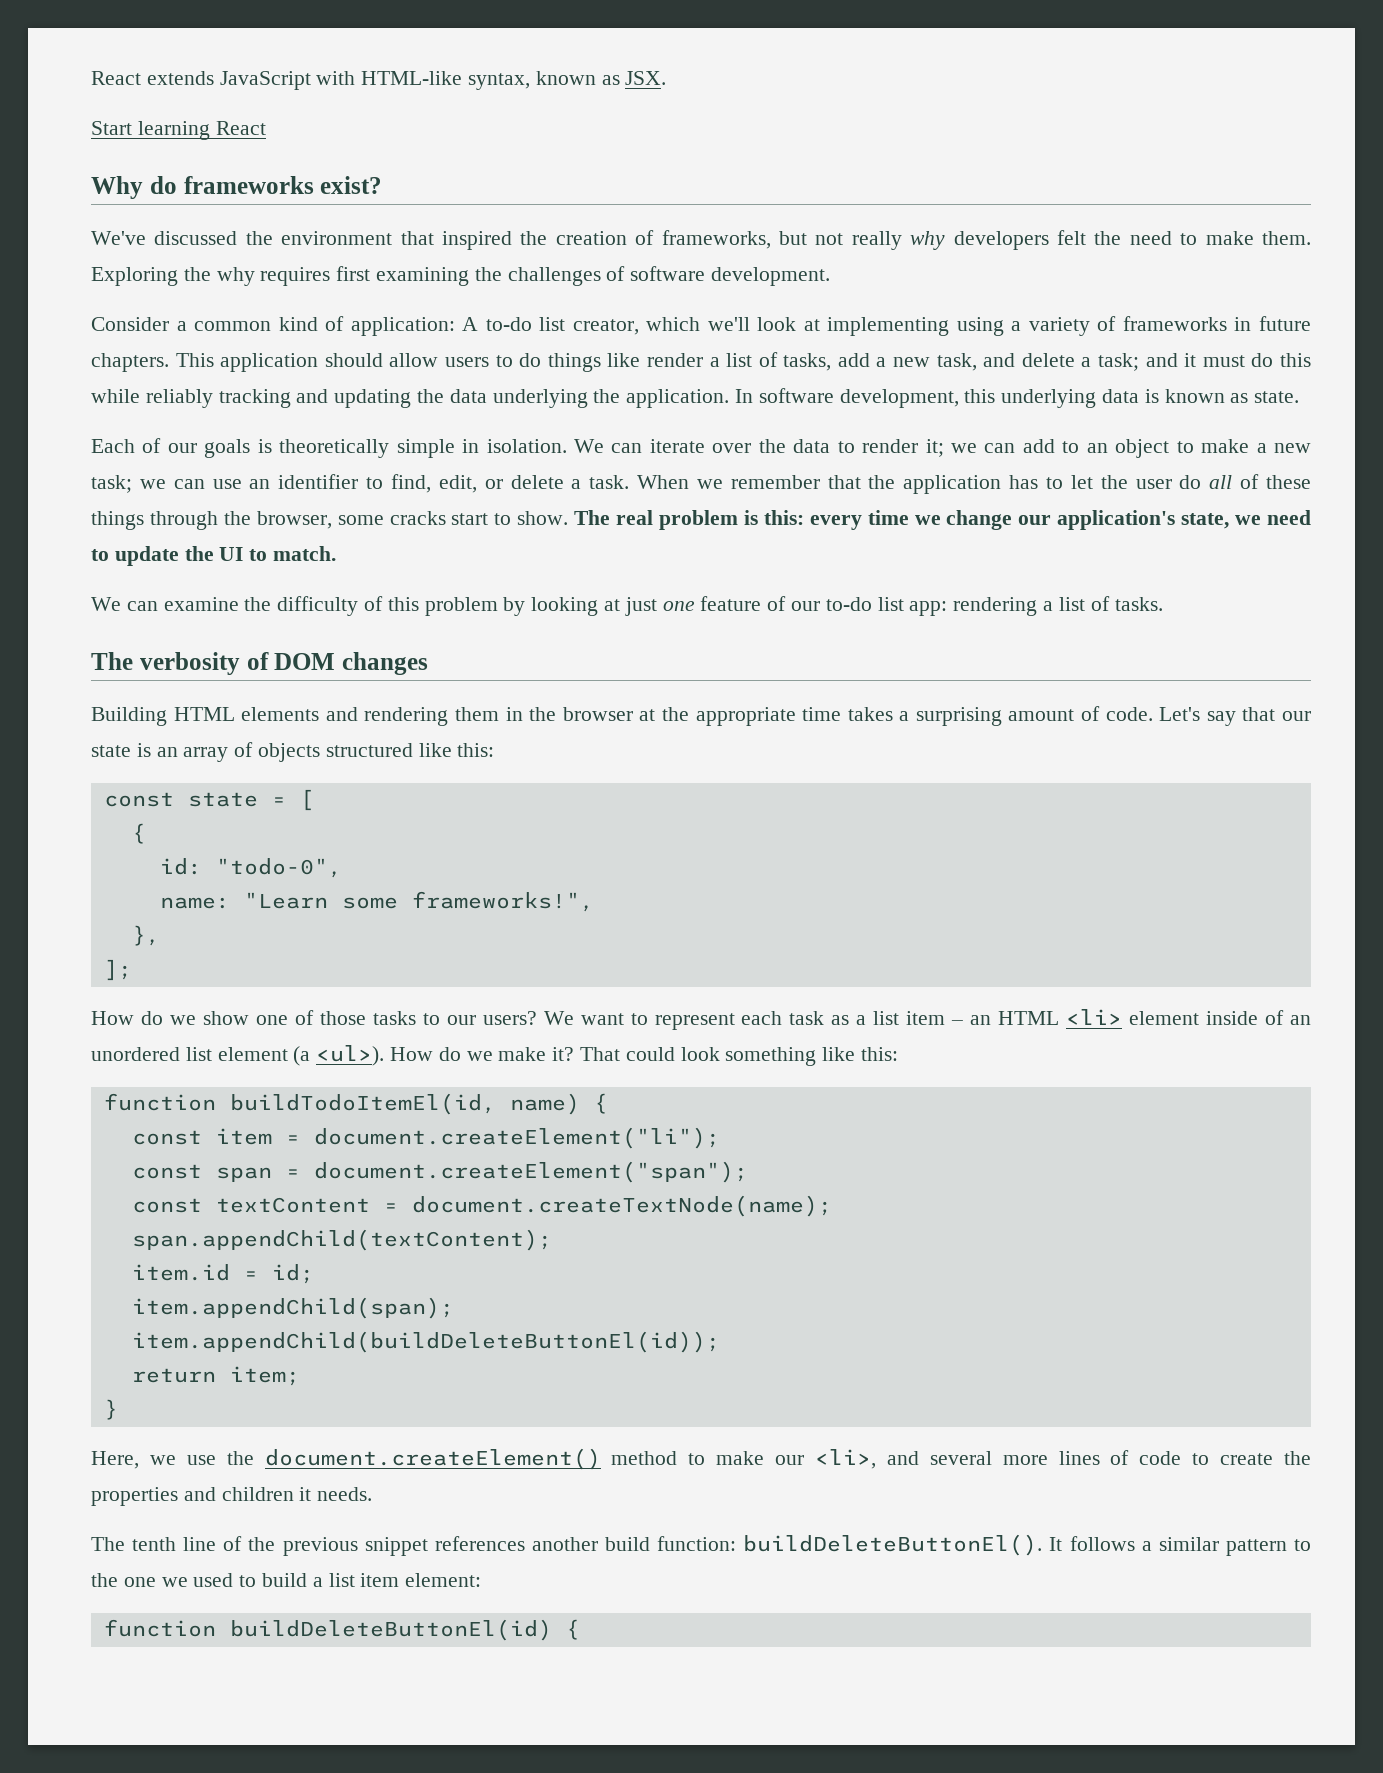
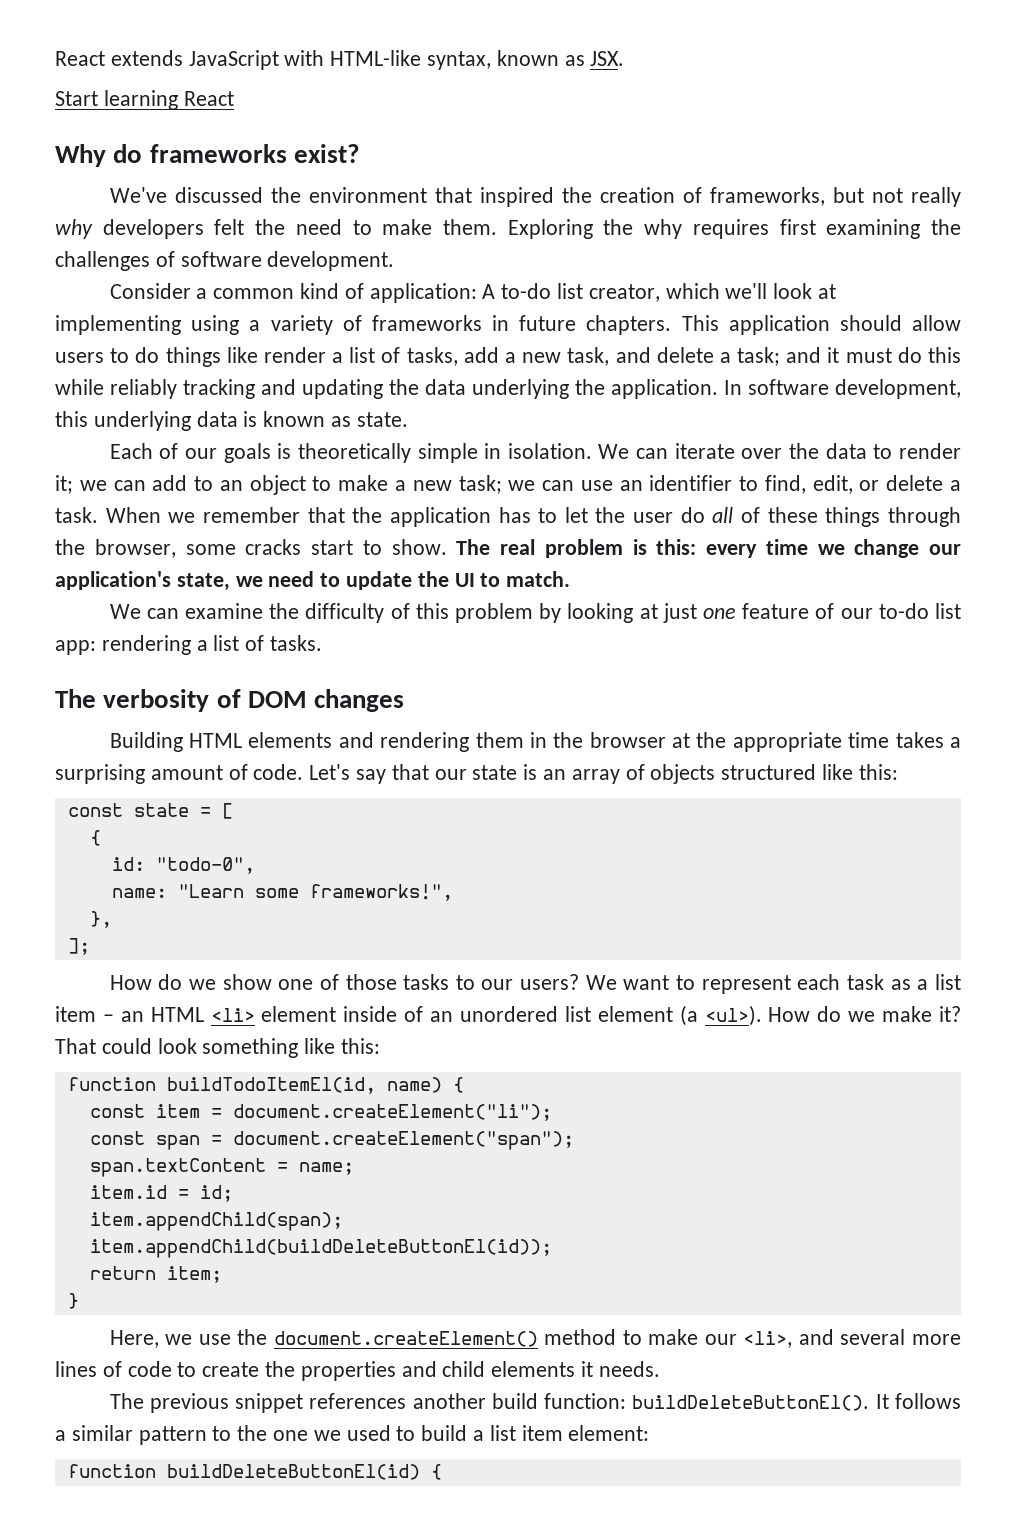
- const textContent = document.createTextNode(name);
- span.appendChild(textContent);
+ span.textContent = name;
- Here, we use the document.createElement() method to make our <li>, and several more lines of code to create the properties and children it needs.
+ Here, we use the document.createElement() method to make our <li>, and several more lines of code to create the properties and child elements it needs.
- The tenth line of the previous snippet references another build function: buildDeleteButtonEl().
+ The previous snippet references another build function: buildDeleteButtonEl().

